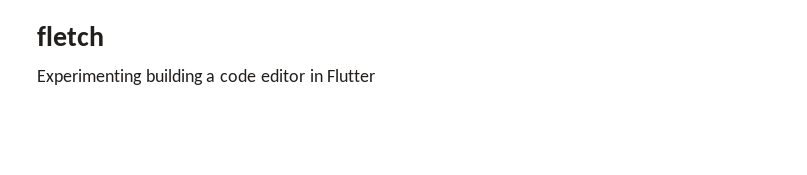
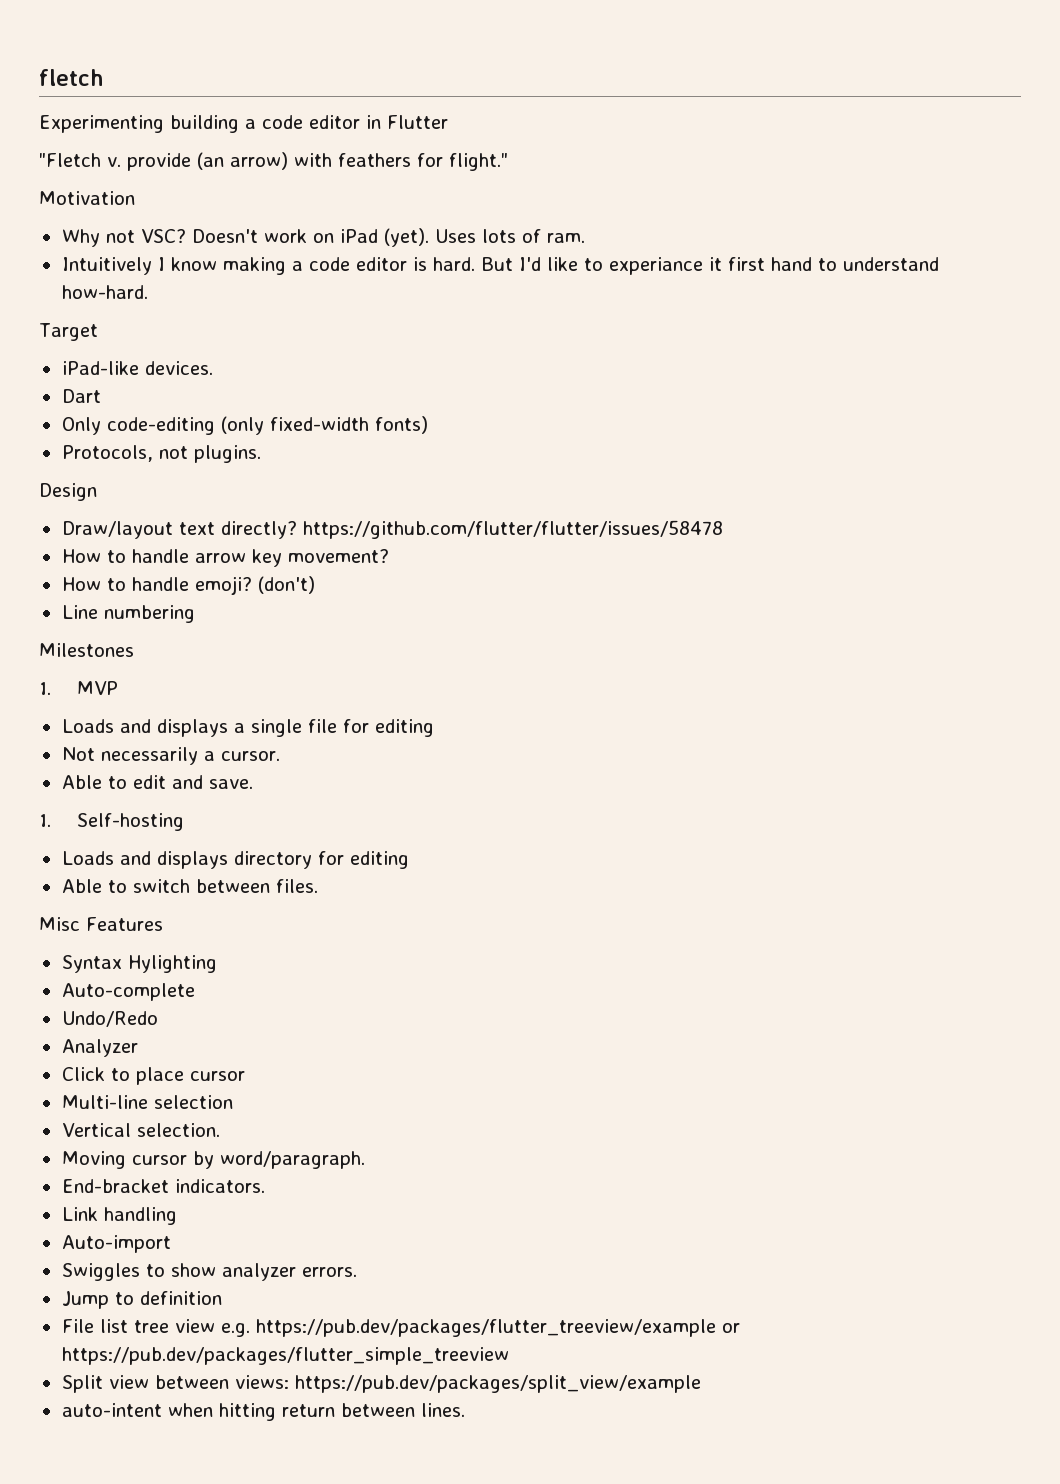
+ "Fletch v. provide (an arrow) with feathers for flight."
+ Motivation
+ Why not VSC? Doesn't work on iPad (yet). Uses lots of ram.
+ Intuitively I know making a code editor is hard. But I'd like to experiance it first hand to understand how-hard.
+ Target
+ iPad-like devices.
+ Dart
+ Only code-editing (only fixed-width fonts)
+ Protocols, not plugins.
+ Design
+ Draw/layout text directly? https://github.com/flutter/flutter/issues/58478
+ How to handle arrow key movement?
+ How to handle emoji? (don't)
+ Line numbering
+ Milestones
+ 1. MVP
+ Loads and displays a single file for editing
+ Not necessarily a cursor.
+ Able to edit and save.
+ 1. Self-hosting
+ Loads and displays directory for editing
+ Able to switch between files.
+ Misc Features
+ Syntax Hylighting
+ Auto-complete
+ Undo/Redo
+ Analyzer
+ Click to place cursor
+ Multi-line selection
+ Vertical selection.
+ Moving cursor by word/paragraph.
+ End-bracket indicators.
+ Link handling
+ Auto-import
+ Swiggles to show analyzer errors.
+ Jump to definition
+ File list tree view e.g. https://pub.dev/packages/flutter_treeview/example or https://pub.dev/packages/flutter_simple_treeview
+ Split view between views: https://pub.dev/packages/split_view/example
+ auto-intent when hitting return between lines.

